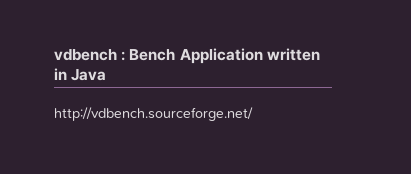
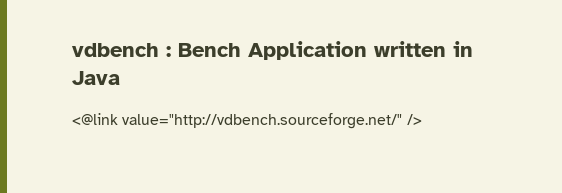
- http://vdbench.sourceforge.net/
+ <@link value="http://vdbench.sourceforge.net/" />

